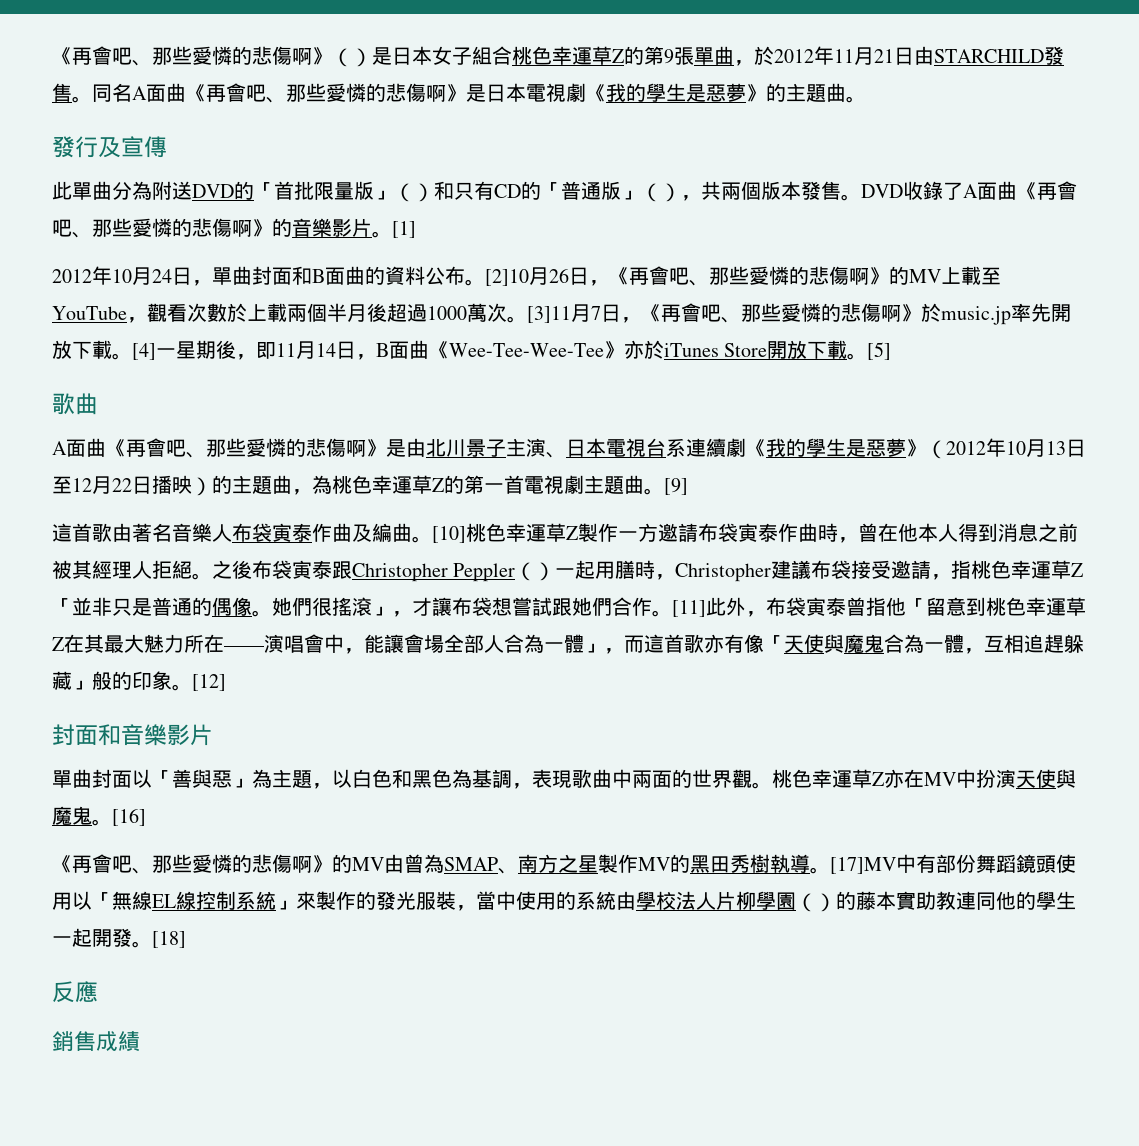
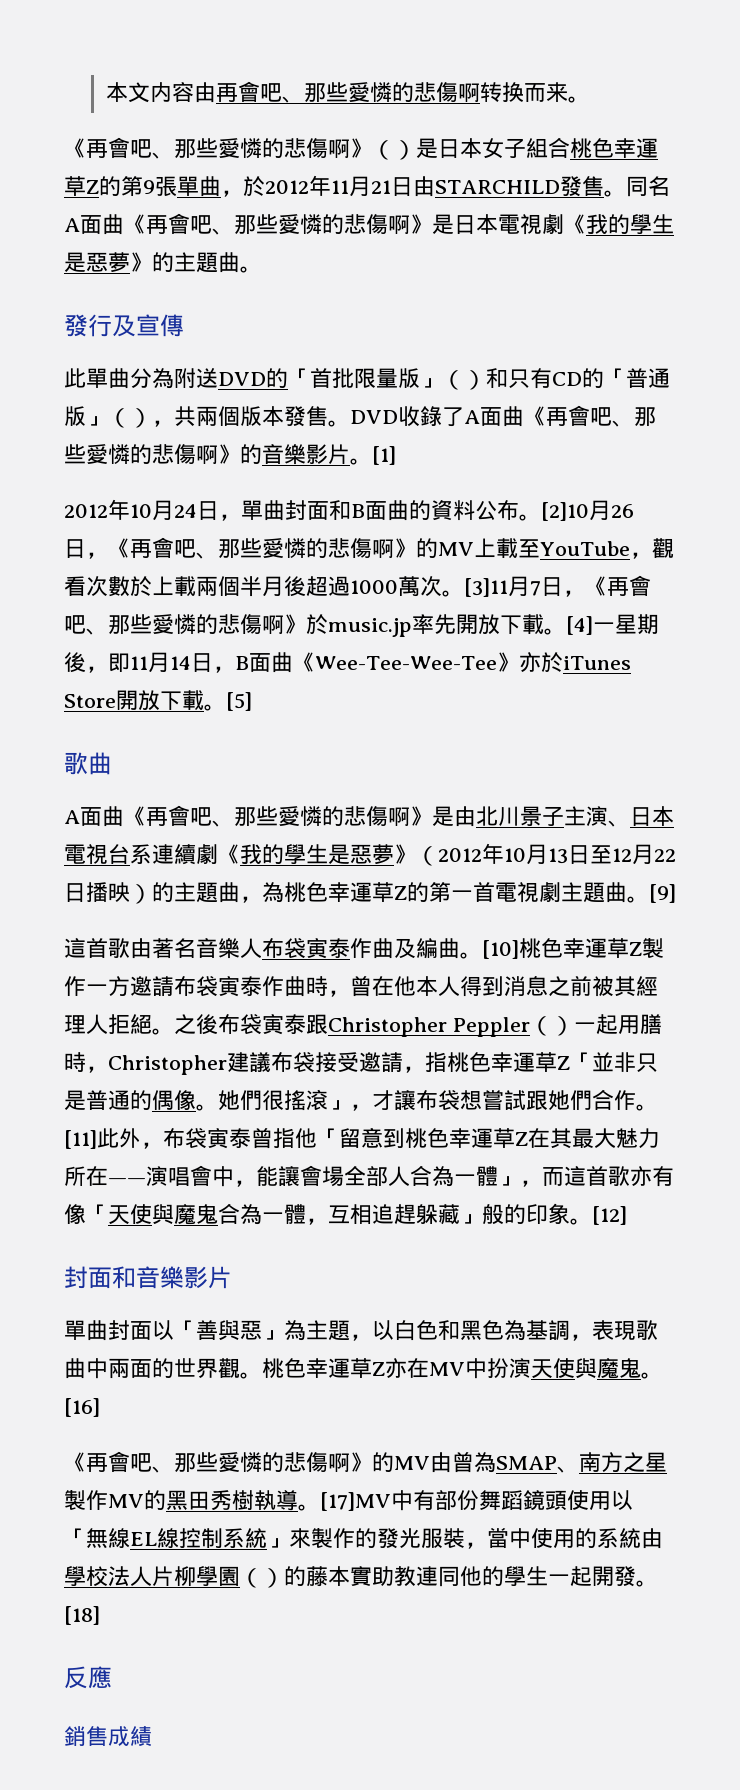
+ 本文内容由再會吧、那些愛憐的悲傷啊转换而来。

